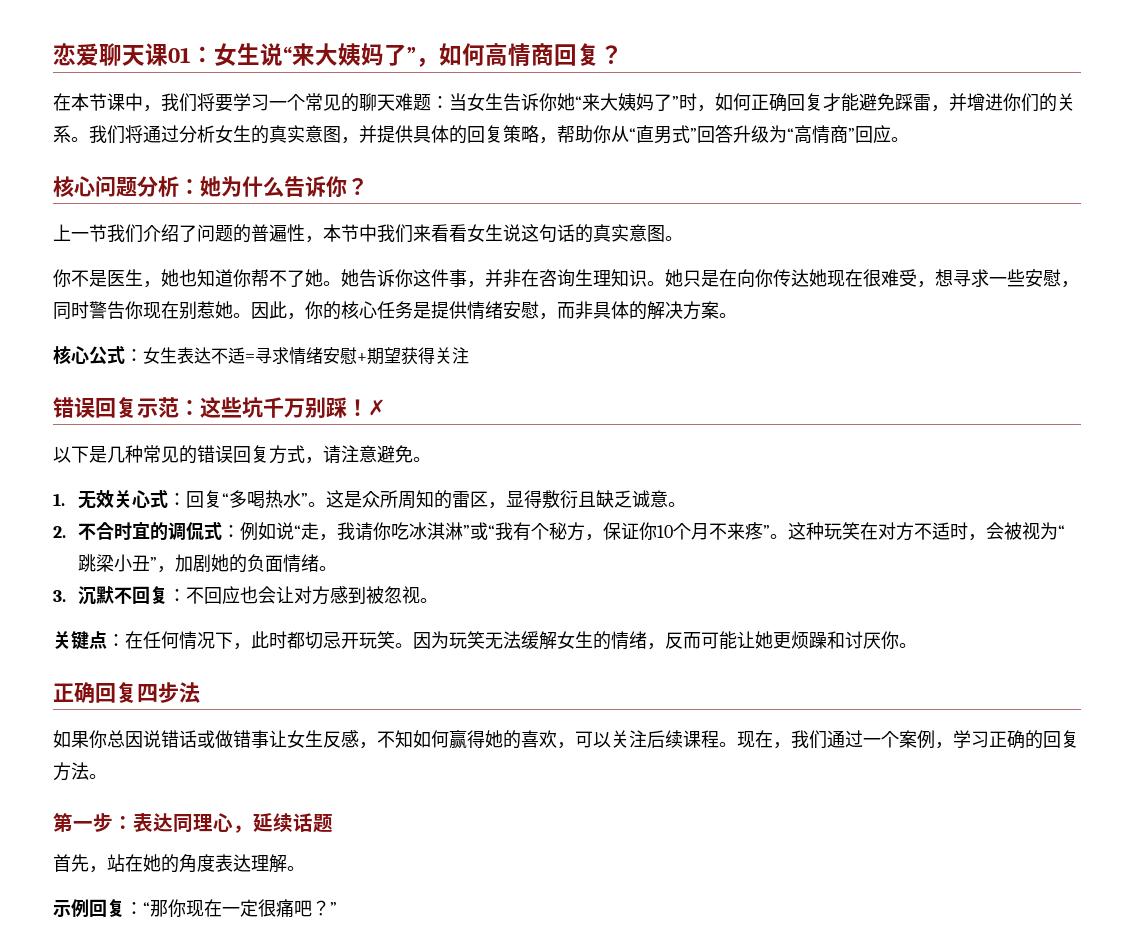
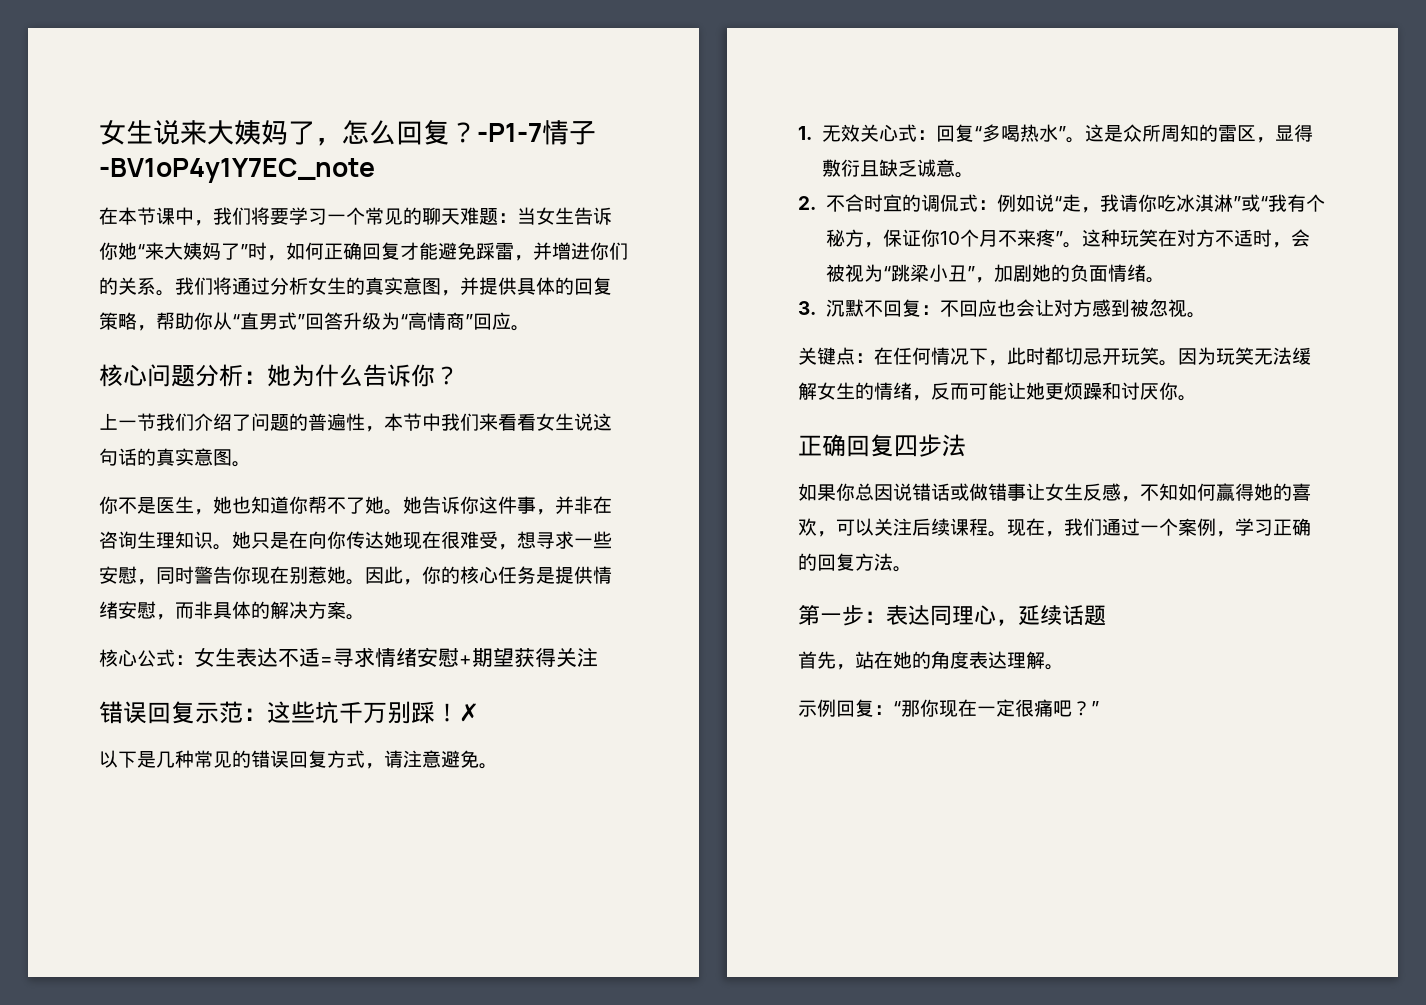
- 恋爱聊天课01：女生说“来大姨妈了”，如何高情商回复？
+ 女生说来大姨妈了，怎么回复？-P1-7情子-BV1oP4y1Y7EC_note

